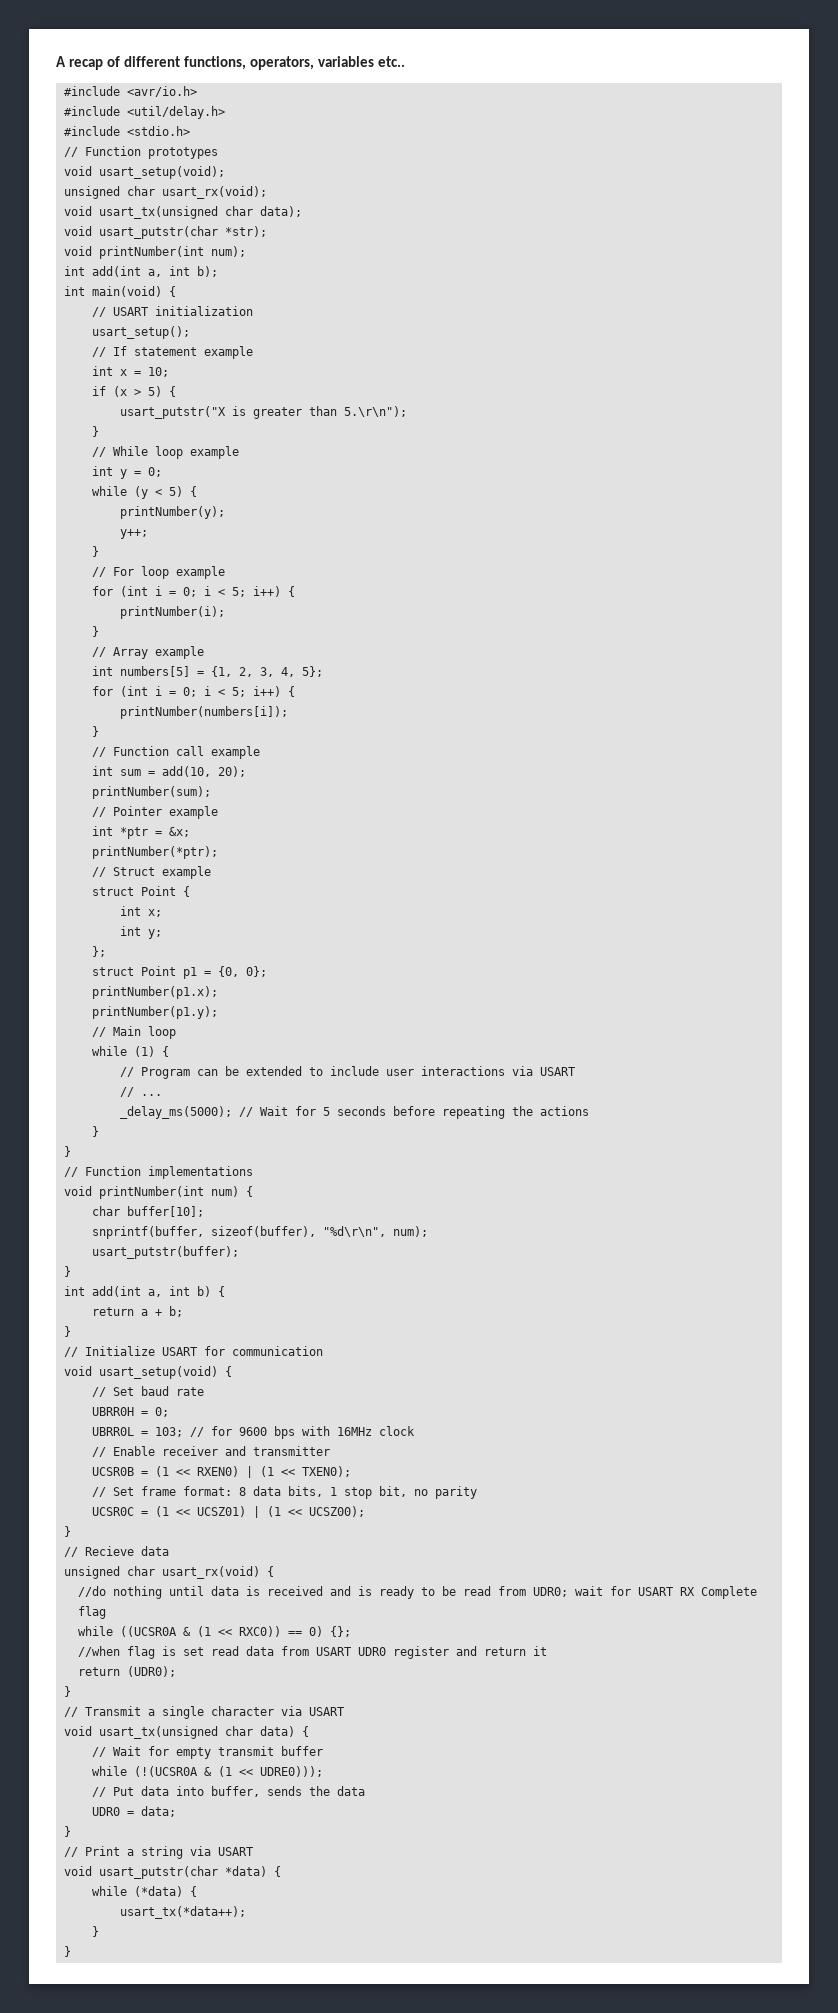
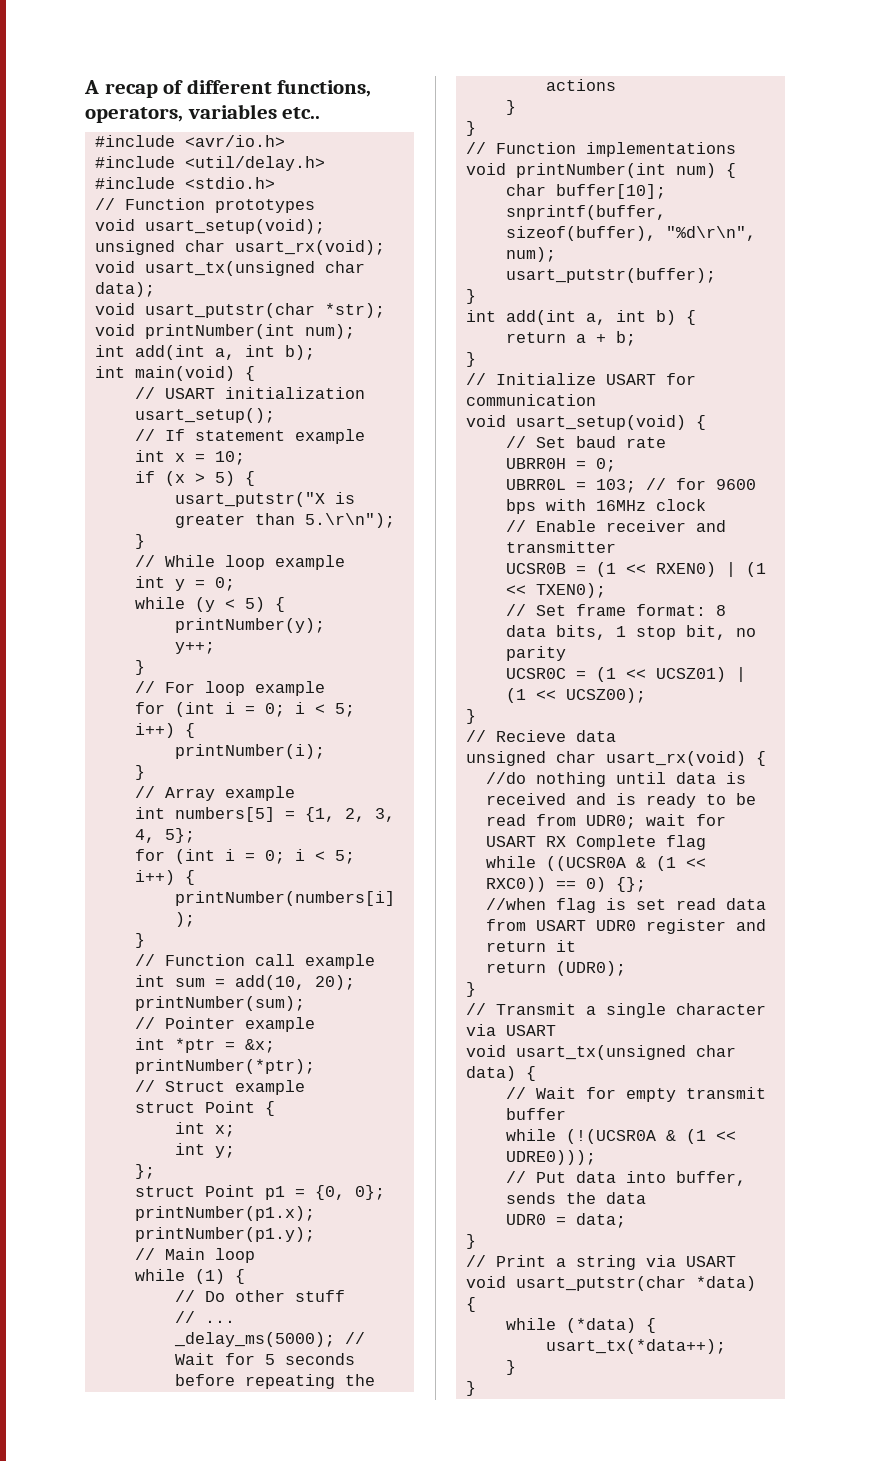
- // Program can be extended to include user interactions via USART
+ // Do other stuff

